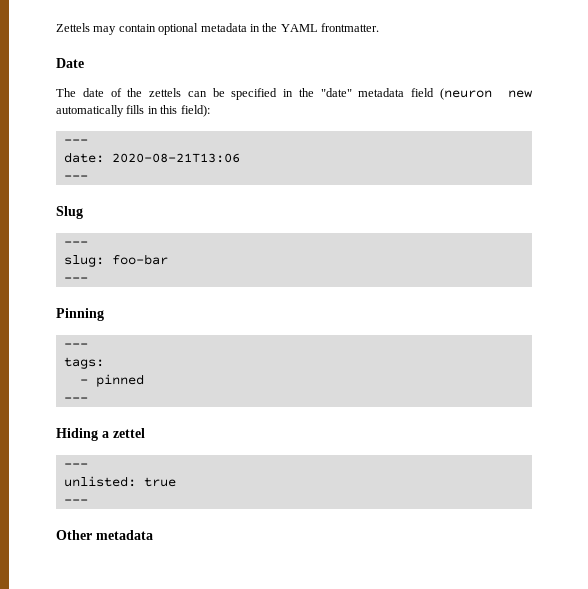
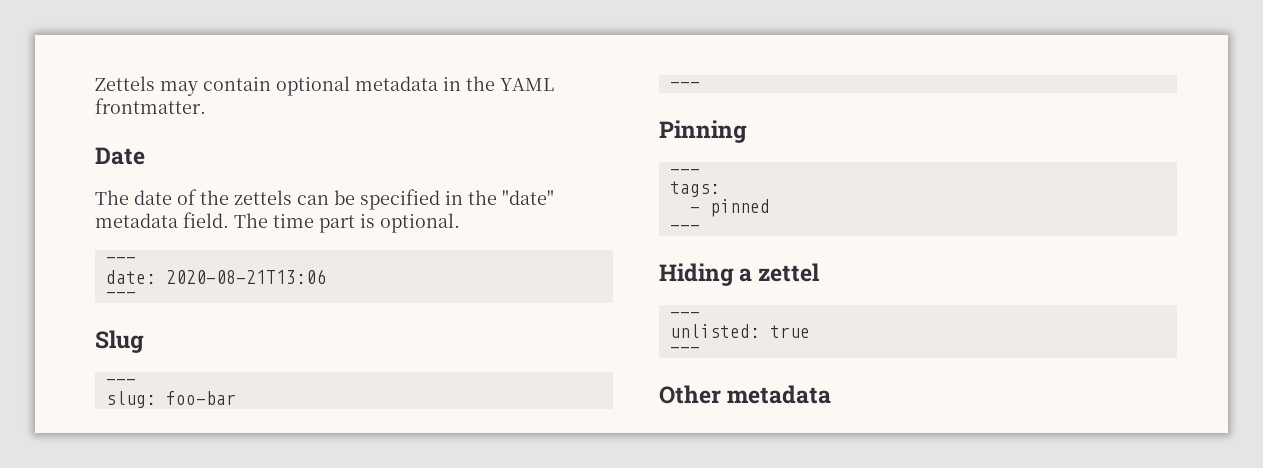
- The date of the zettels can be specified in the "date" metadata field (neuron new automatically fills in this field):
+ The date of the zettels can be specified in the "date" metadata field. The time part is optional.

